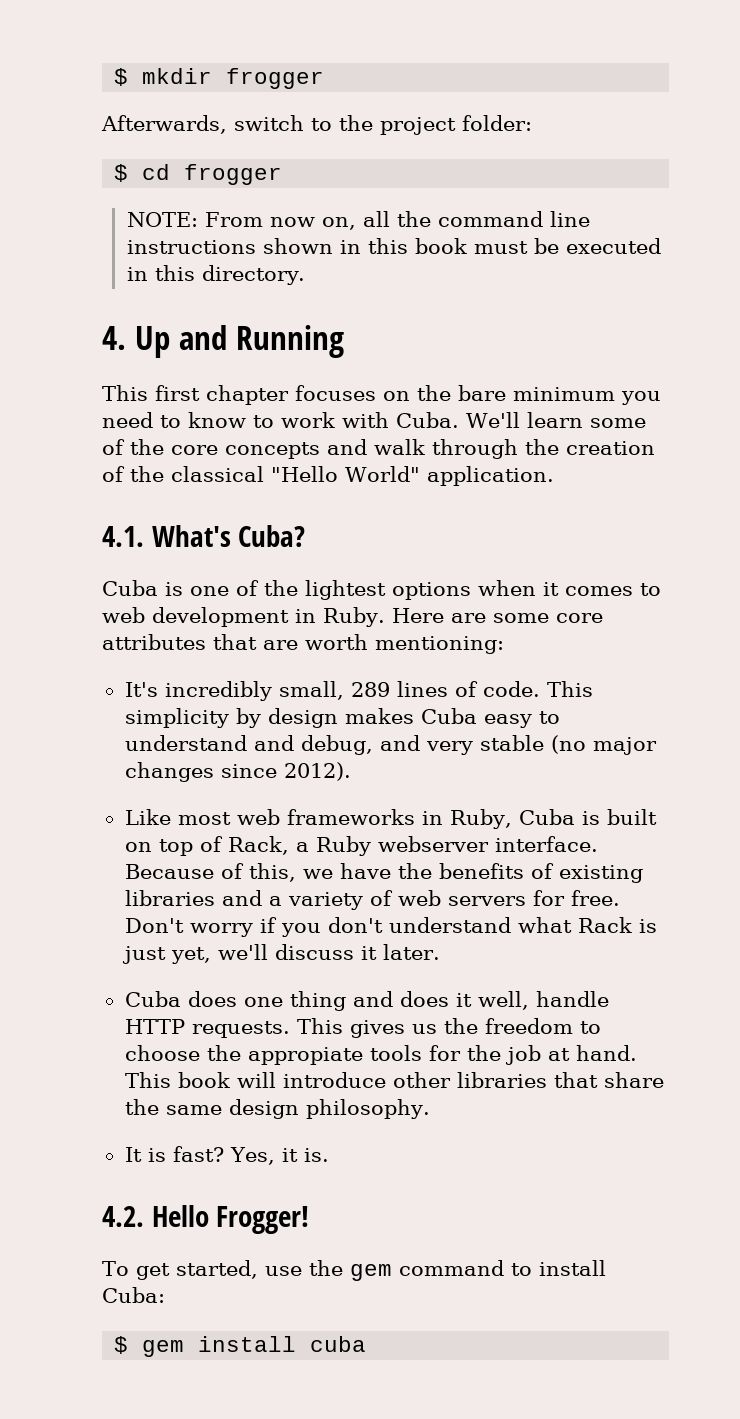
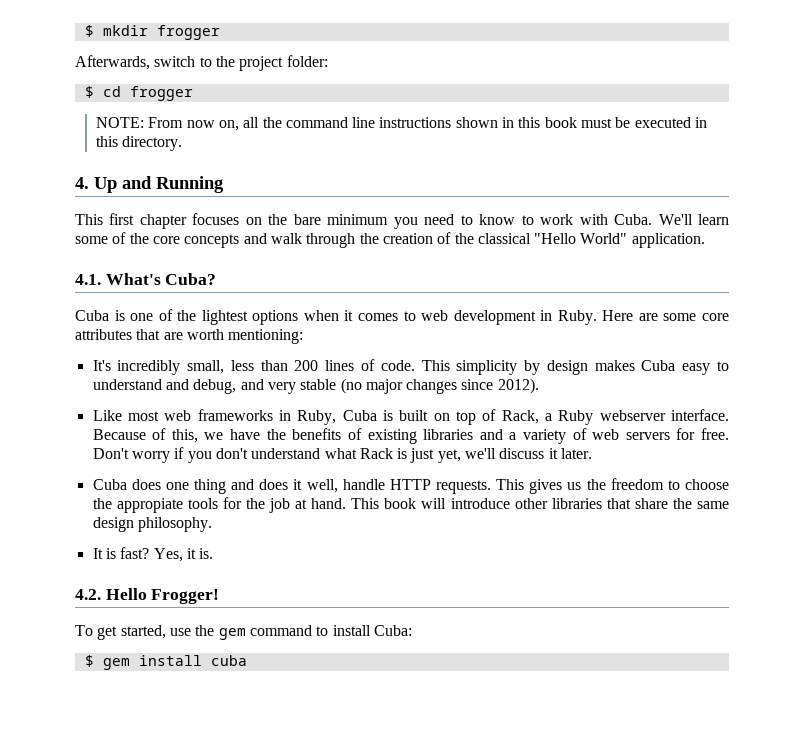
- It's incredibly small, 289 lines of code.
+ It's incredibly small, less than 200 lines of code.

